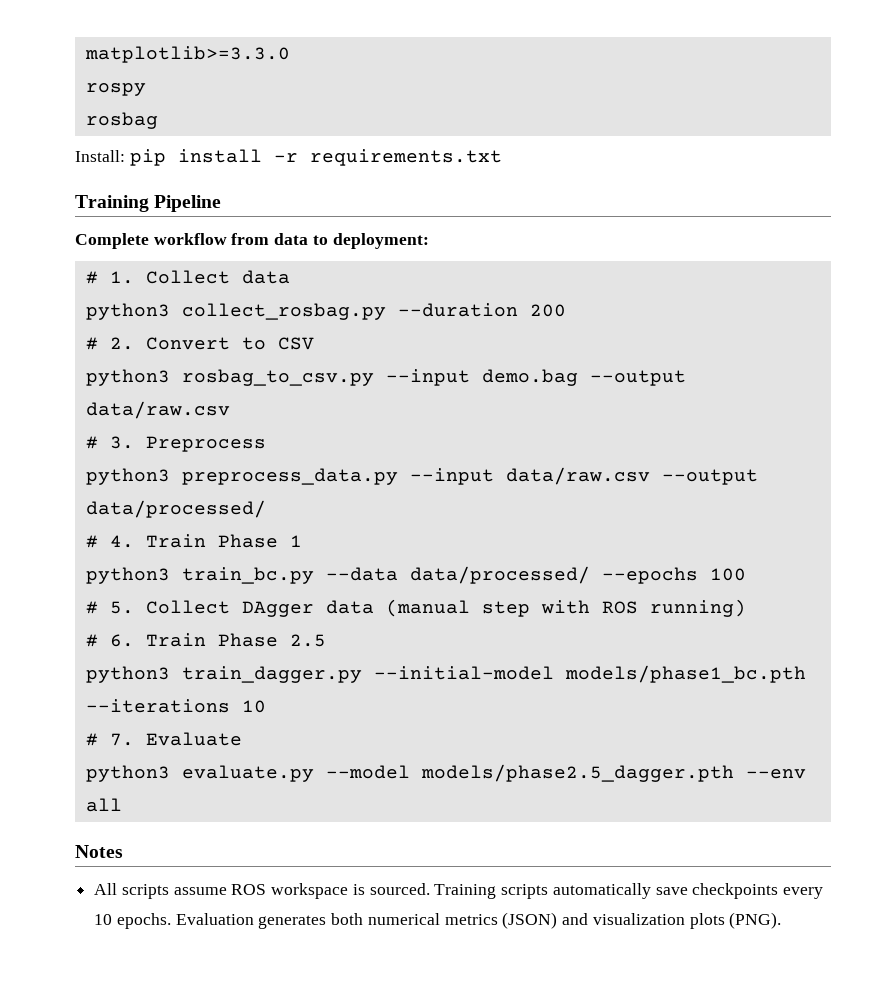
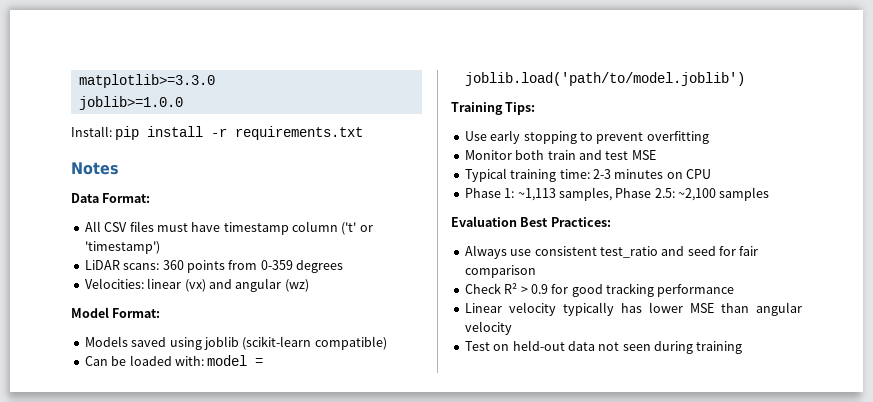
- rospy
- rosbag
+ joblib>=1.0.0
- Training Pipeline
- Complete workflow from data to deployment:
- # 1. Collect data
- python3 collect_rosbag.py --duration 200
- # 2. Convert to CSV
- python3 rosbag_to_csv.py --input demo.bag --output data/raw.csv
- # 3. Preprocess
- python3 preprocess_data.py --input data/raw.csv --output data/processed/
- # 4. Train Phase 1
- python3 train_bc.py --data data/processed/ --epochs 100
- # 5. Collect DAgger data (manual step with ROS running)
- # 6. Train Phase 2.5
- python3 train_dagger.py --initial-model models/phase1_bc.pth --iterations 10
- # 7. Evaluate
- python3 evaluate.py --model models/phase2.5_dagger.pth --env all
+ Data Format:
- All scripts assume ROS workspace is sourced. Training scripts automatically save checkpoints every 10 epochs. Evaluation generates both numerical metrics (JSON) and visualization plots (PNG).
+ All CSV files must have timestamp column ('t' or 'timestamp')
+ LiDAR scans: 360 points from 0-359 degrees
+ Velocities: linear (vx) and angular (wz)
+ Model Format:
+ Models saved using joblib (scikit-learn compatible)
+ Can be loaded with: model = joblib.load('path/to/model.joblib')
+ Training Tips:
+ Use early stopping to prevent overfitting
+ Monitor both train and test MSE
+ Typical training time: 2-3 minutes on CPU
+ Phase 1: ~1,113 samples, Phase 2.5: ~2,100 samples
+ Evaluation Best Practices:
+ Always use consistent test_ratio and seed for fair comparison
+ Check R² > 0.9 for good tracking performance
+ Linear velocity typically has lower MSE than angular velocity
+ Test on held-out data not seen during training

